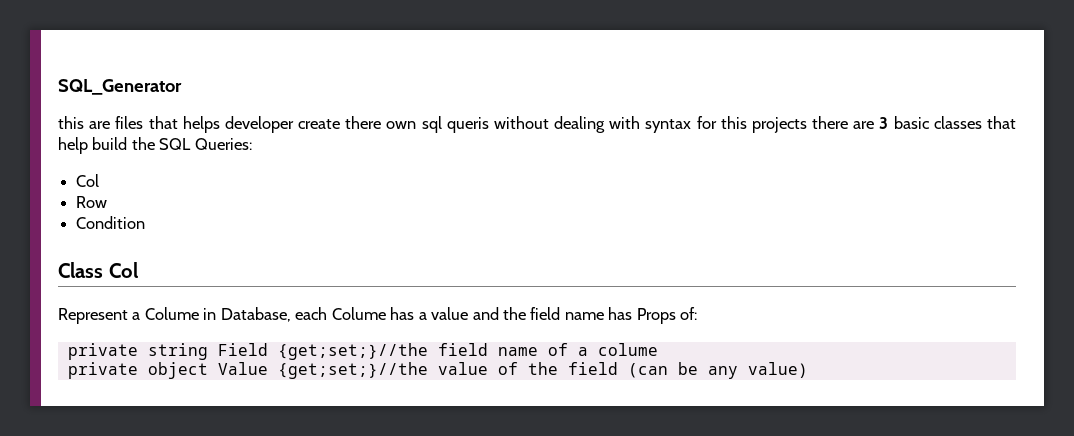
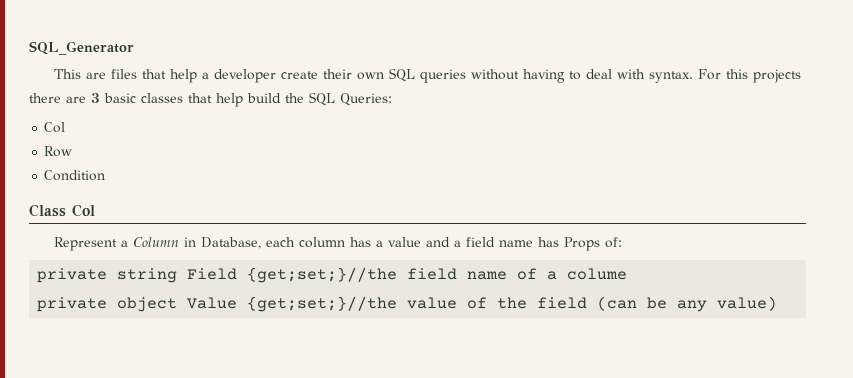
- this are files that helps developer create there own sql queris without dealing with syntax for this projects there are 3 basic classes that help build the SQL Queries:
+ This are files that help a developer create their own SQL queries without having to deal with syntax. For this projects there are 3 basic classes that help build the SQL Queries:
- Represent a Colume in Database, each Colume has a value and the field name has Props of:
+ Represent a Column in Database, each column has a value and a field name has Props of:

